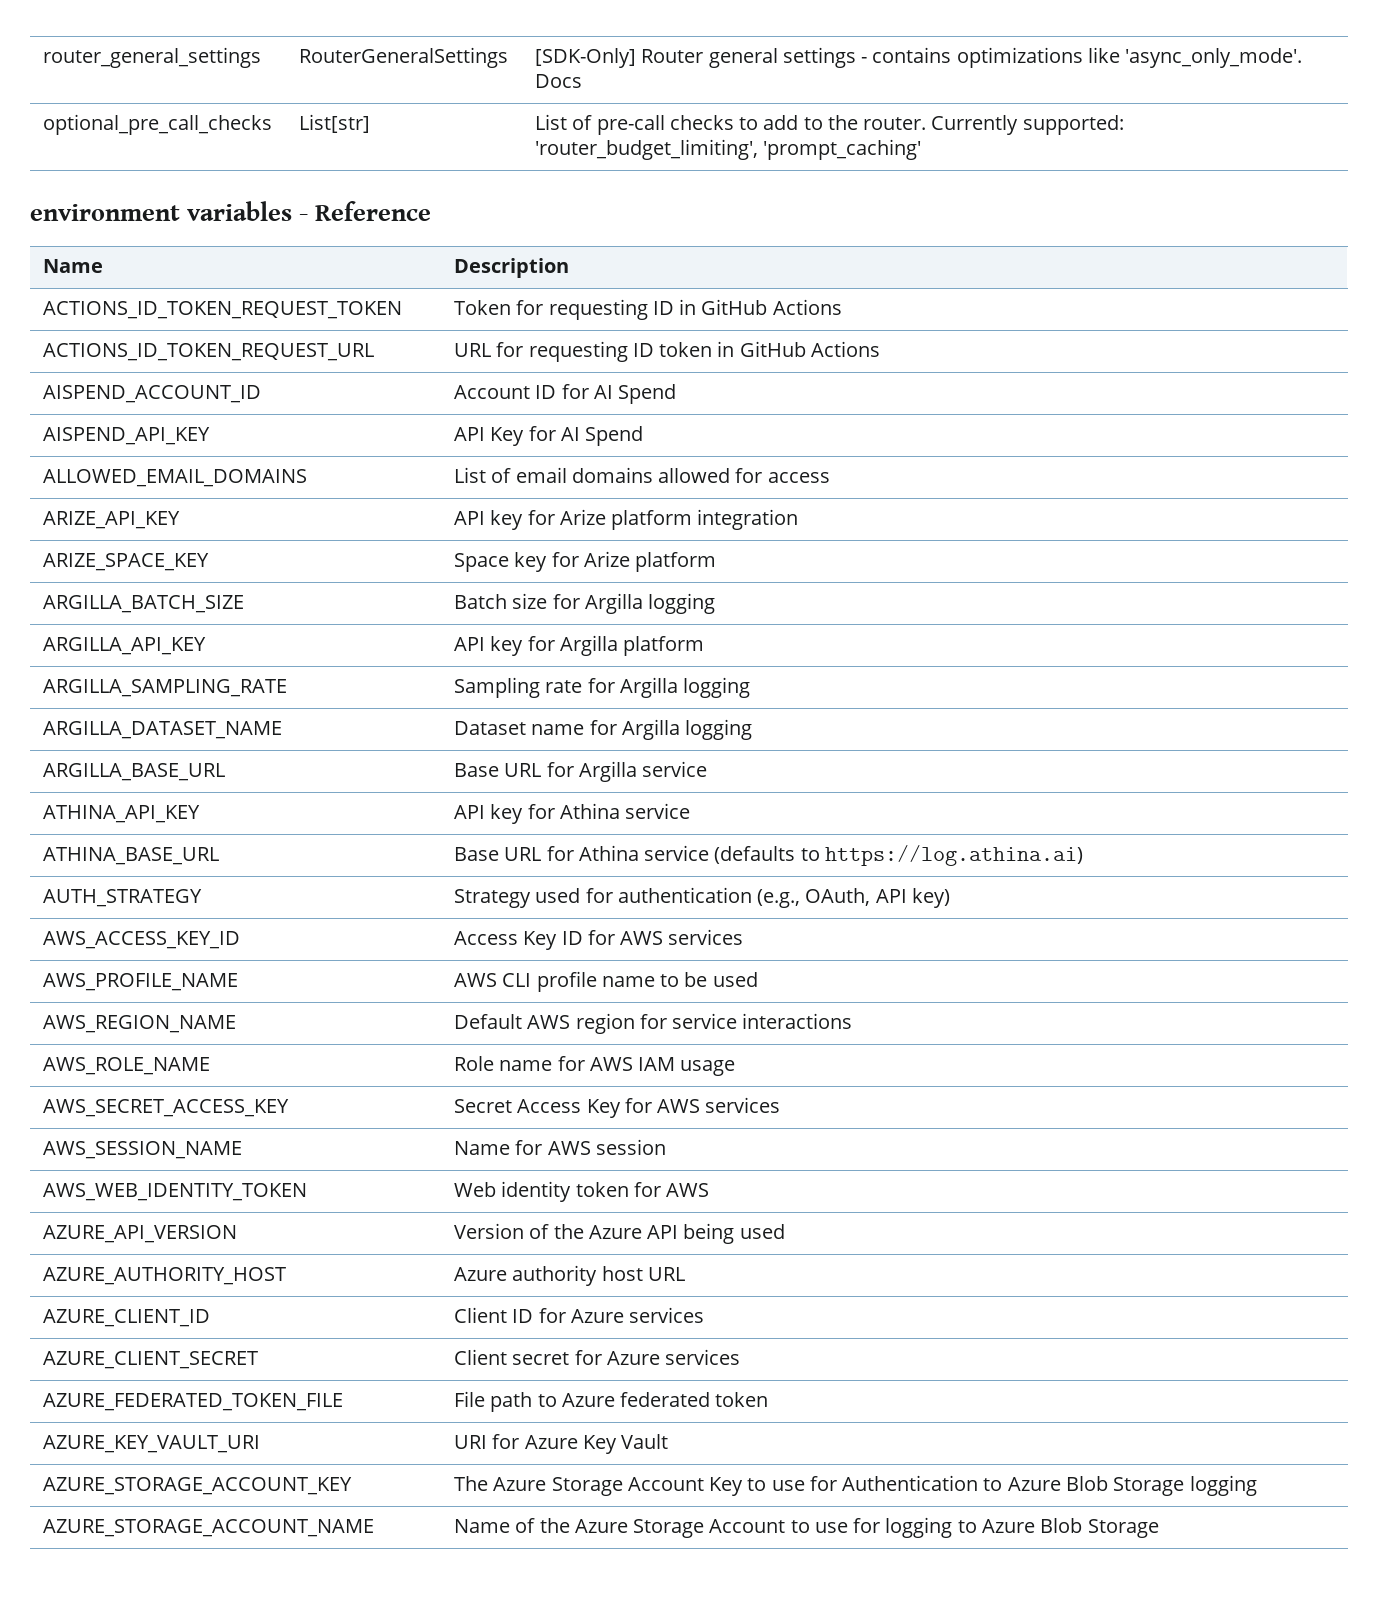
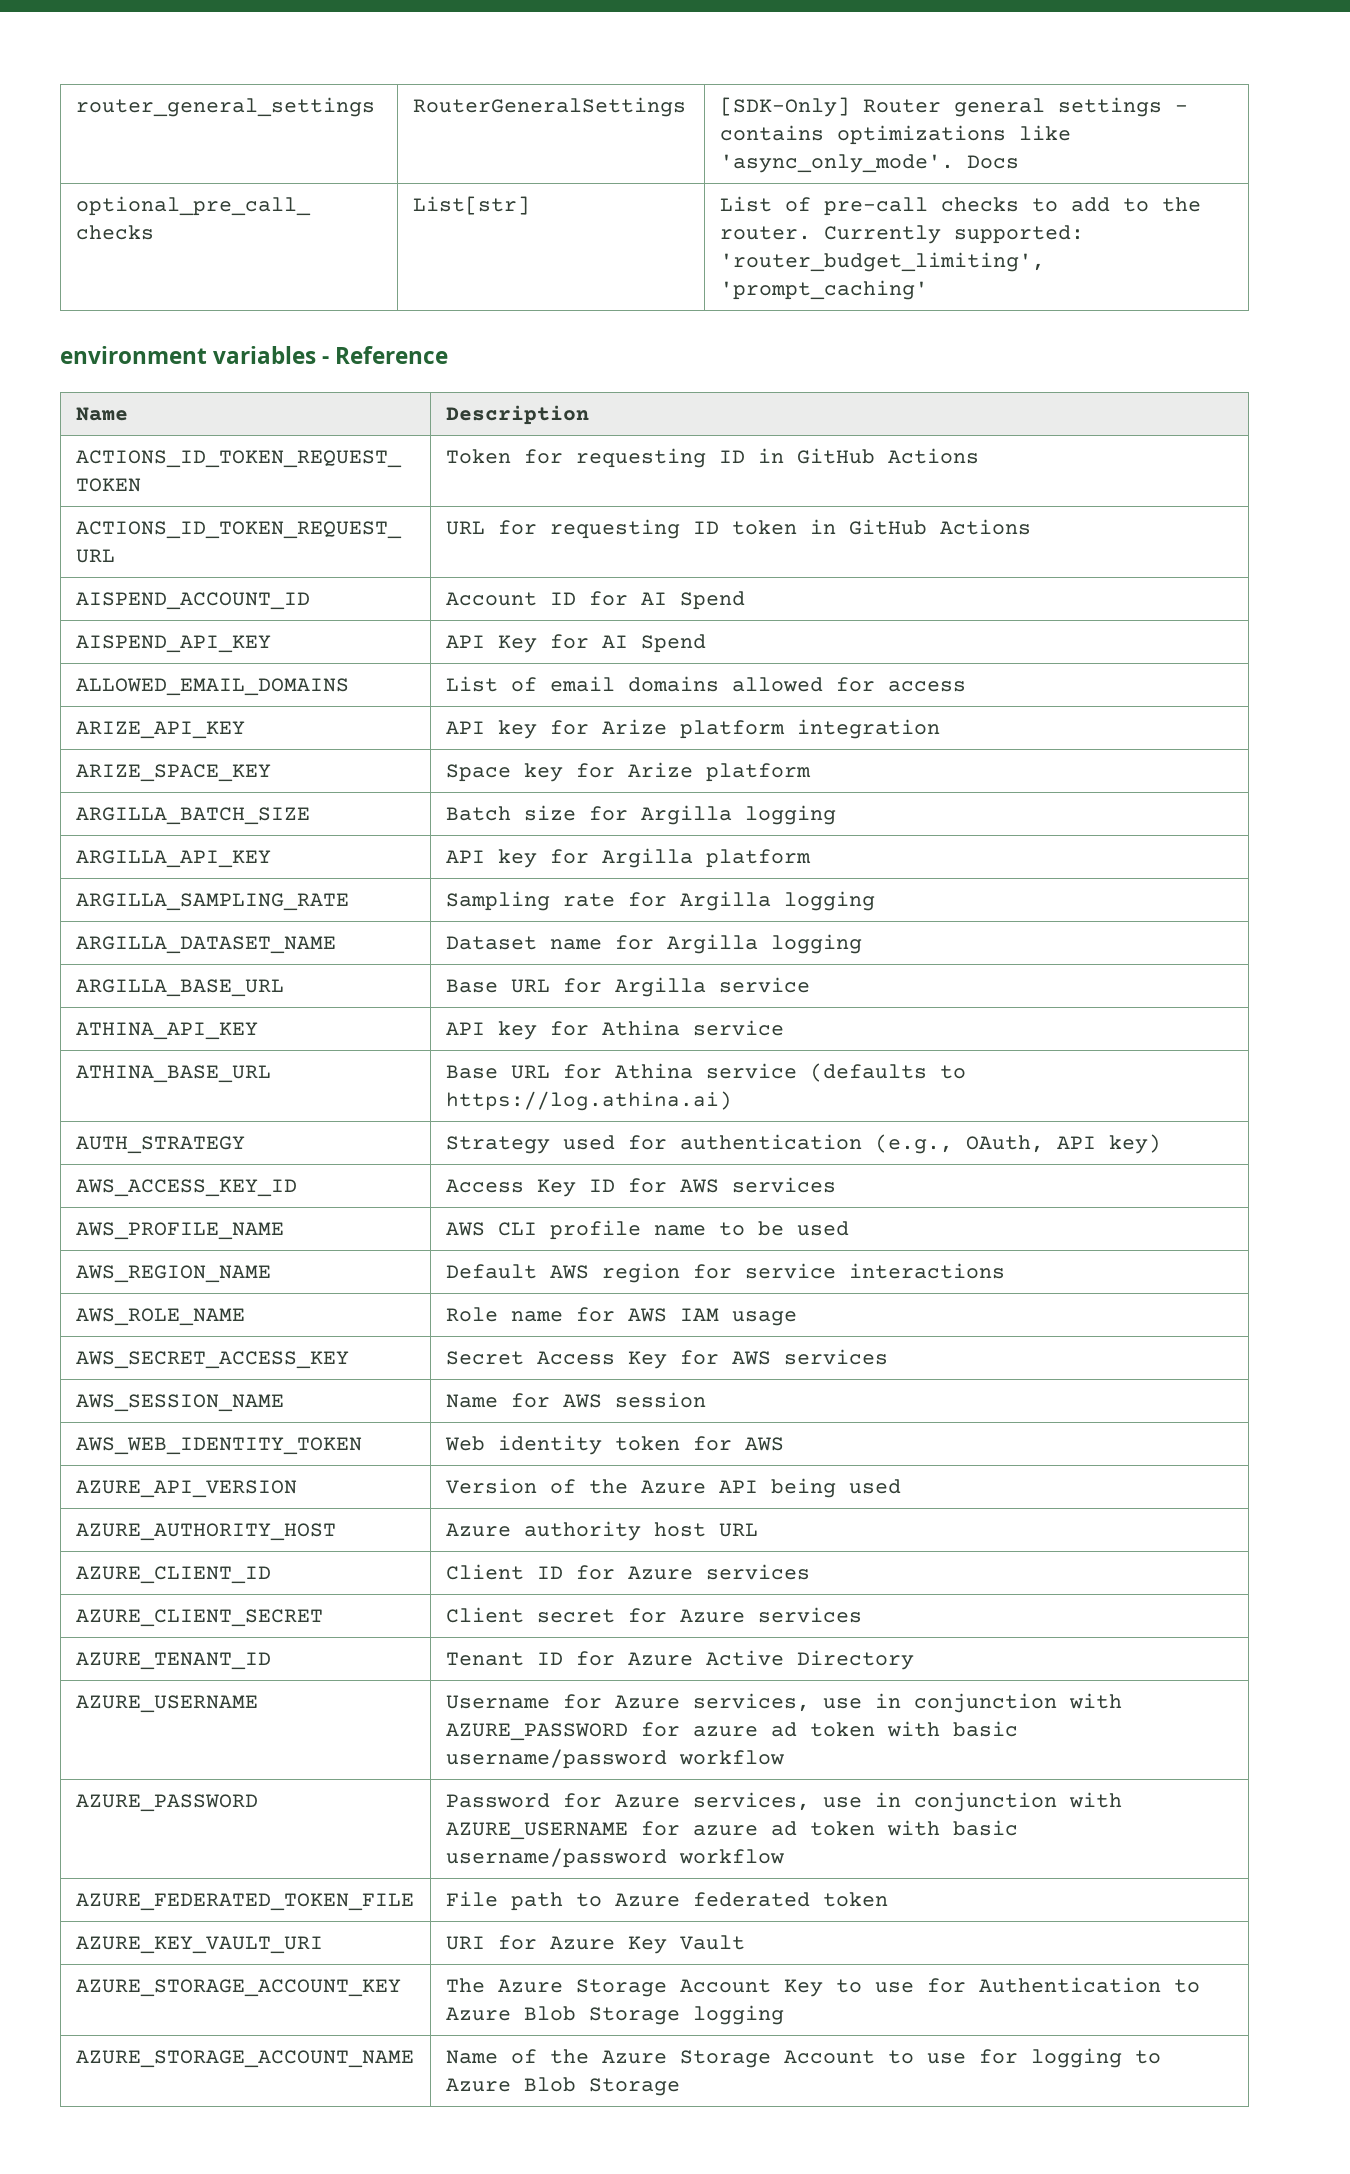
+ AZURE_TENANT_ID | Tenant ID for Azure Active Directory
+ AZURE_USERNAME | Username for Azure services, use in conjunction with AZURE_PASSWORD for azure ad token with basic username/password workflow
+ AZURE_PASSWORD | Password for Azure services, use in conjunction with AZURE_USERNAME for azure ad token with basic username/password workflow

